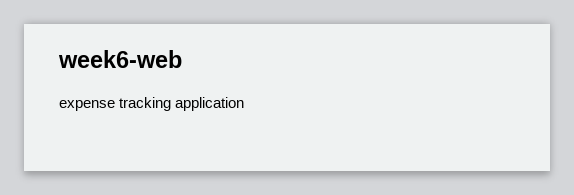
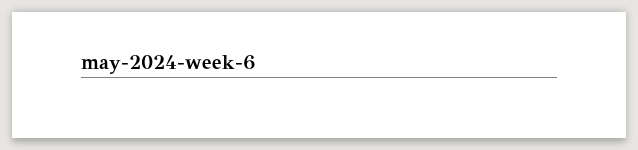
- week6-web
- expense tracking application
+ may-2024-week-6

